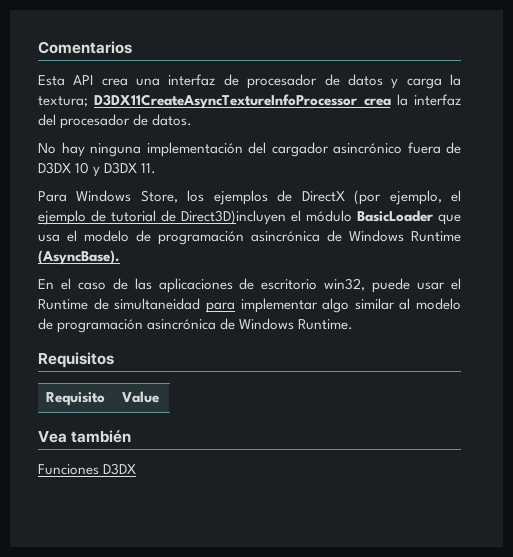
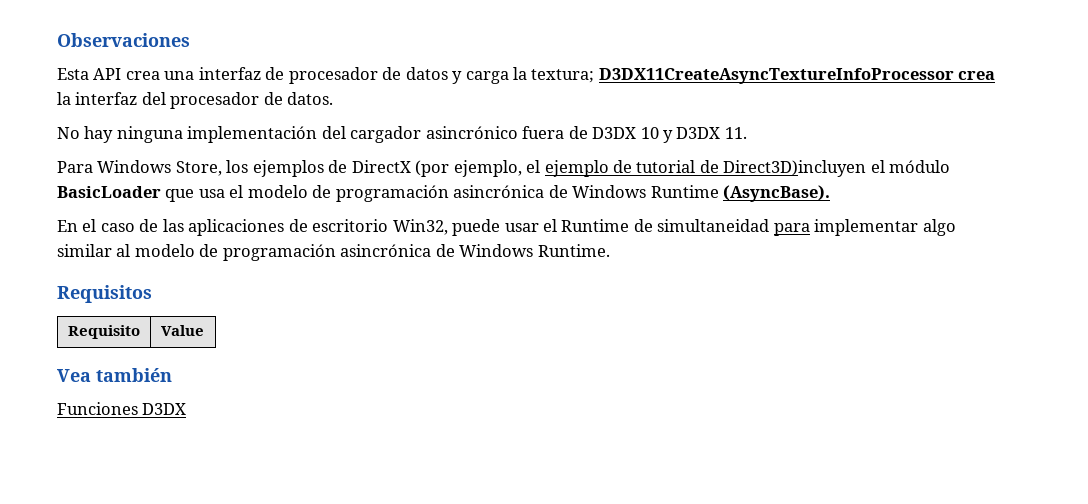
- Comentarios
+ Observaciones
- En el caso de las aplicaciones de escritorio win32, puede usar el Runtime de simultaneidad para implementar algo similar al modelo de programación asincrónica de Windows Runtime.
+ En el caso de las aplicaciones de escritorio Win32, puede usar el Runtime de simultaneidad para implementar algo similar al modelo de programación asincrónica de Windows Runtime.

